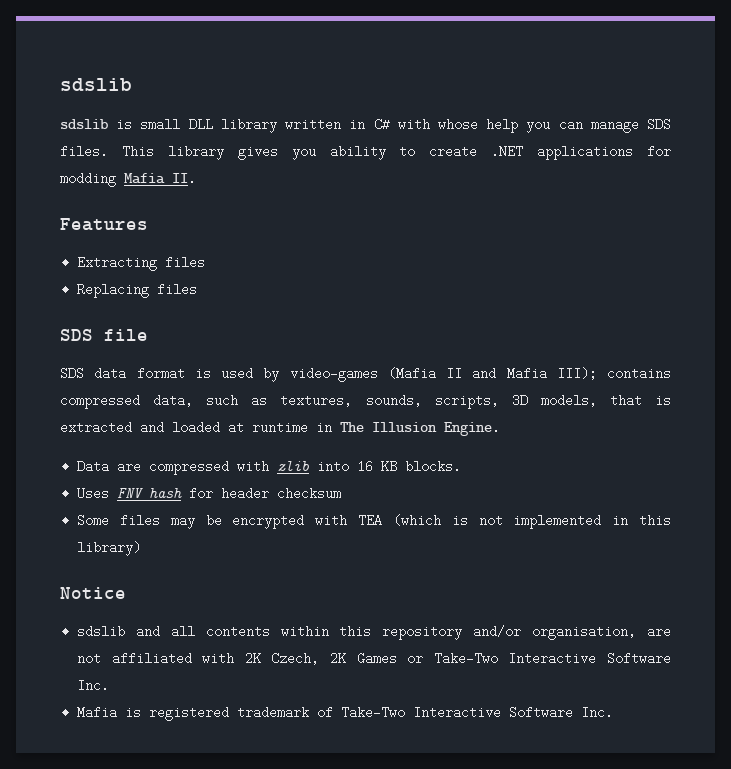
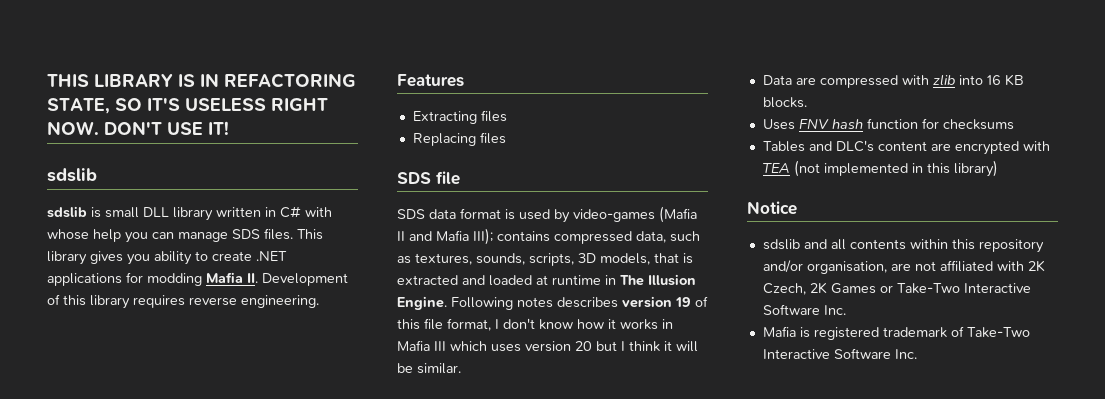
+ THIS LIBRARY IS IN REFACTORING STATE, SO IT'S USELESS RIGHT NOW. DON'T USE IT!
- This library gives you ability to create .NET applications for modding Mafia II.
+ This library gives you ability to create .NET applications for modding Mafia II. Development of this library requires reverse engineering.
+ Following notes describes version 19 of this file format, I don't know how it works in Mafia III which uses version 20 but I think it will be similar.
- Uses FNV hash for header checksum
- Some files may be encrypted with TEA (which is not implemented in this library)
+ Uses FNV hash function for checksums
+ Tables and DLC's content are encrypted with TEA (not implemented in this library)

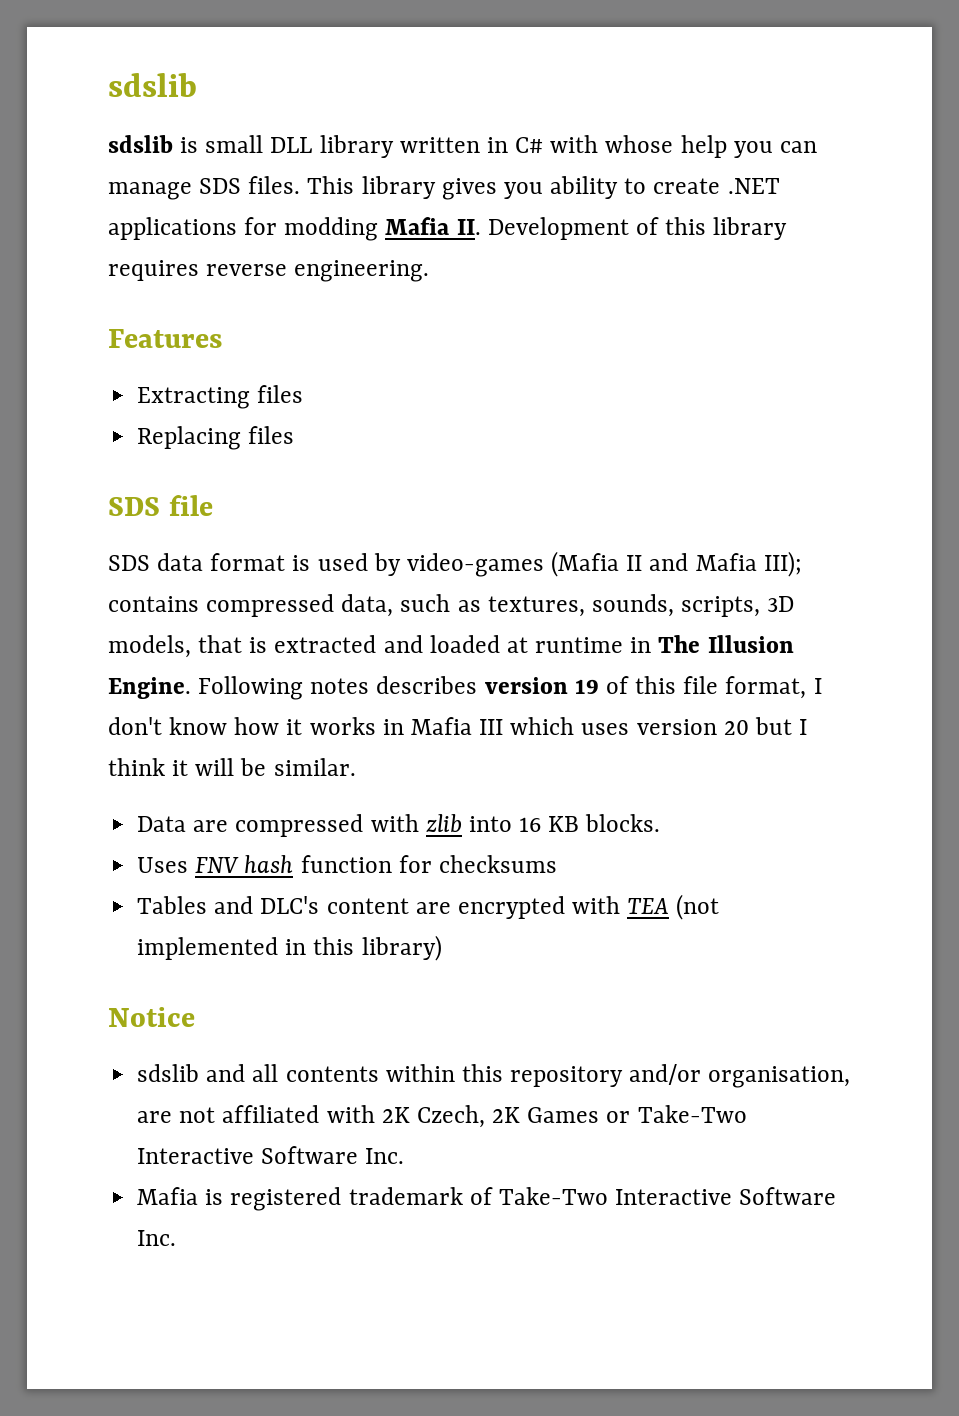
- THIS LIBRARY IS IN REFACTORING STATE, SO IT'S USELESS RIGHT NOW. DON'T USE IT!

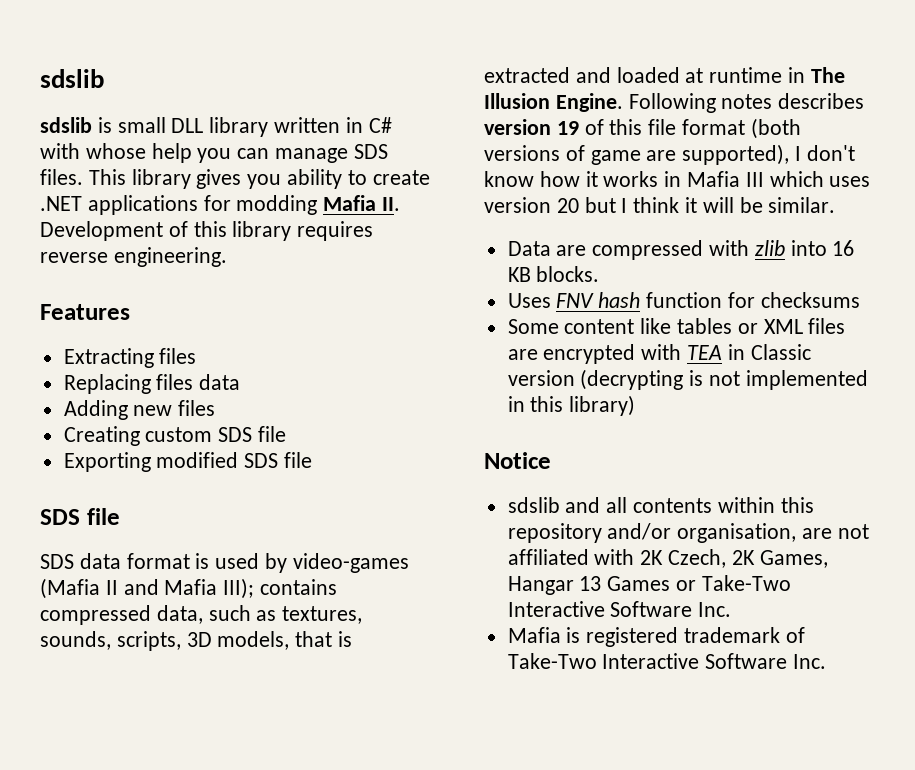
- Replacing files
+ Replacing files data
+ Adding new files
+ Creating custom SDS file
+ Exporting modified SDS file
- Following notes describes version 19 of this file format, I don't know how it works in Mafia III which uses version 20 but I think it will be similar.
+ Following notes describes version 19 of this file format (both versions of game are supported), I don't know how it works in Mafia III which uses version 20 but I think it will be similar.
- Tables and DLC's content are encrypted with TEA (not implemented in this library)
+ Some content like tables or XML files are encrypted with TEA in Classic version (decrypting is not implemented in this library)
- sdslib and all contents within this repository and/or organisation, are not affiliated with 2K Czech, 2K Games or Take-Two Interactive Software Inc.
+ sdslib and all contents within this repository and/or organisation, are not affiliated with 2K Czech, 2K Games, Hangar 13 Games or Take-Two Interactive Software Inc.

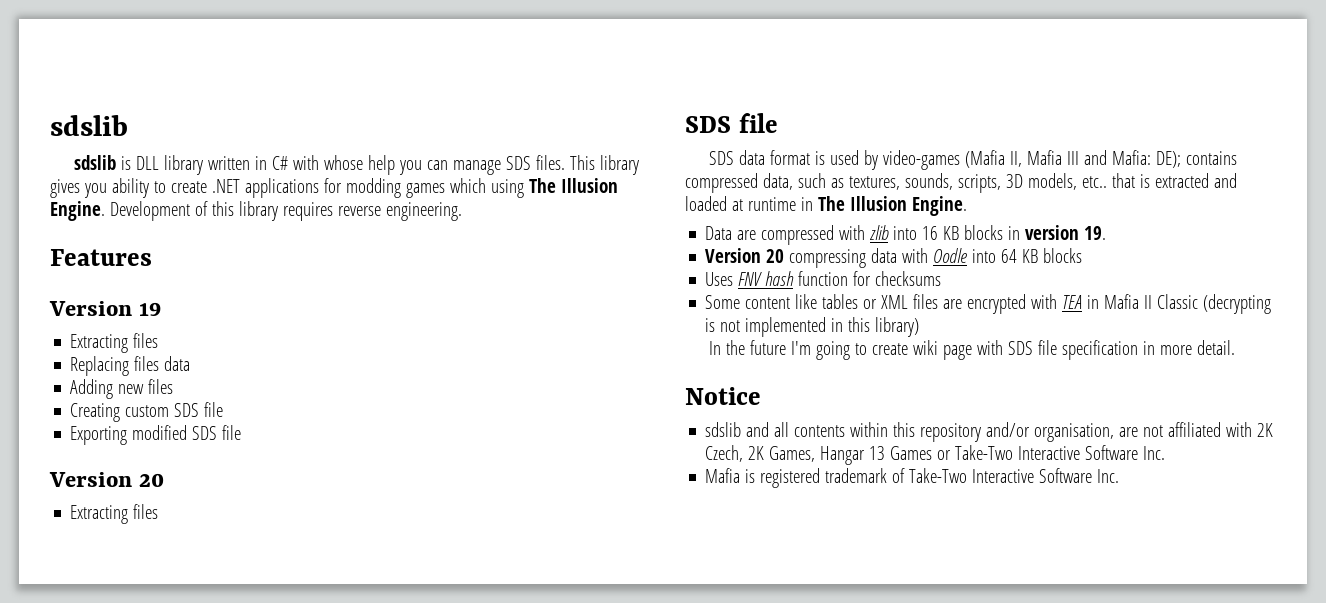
- sdslib is small DLL library written in C# with whose help you can manage SDS files.
+ sdslib is DLL library written in C# with whose help you can manage SDS files.
- This library gives you ability to create .NET applications for modding Mafia II. Development of this library requires reverse engineering.
+ This library gives you ability to create .NET applications for modding games which using The Illusion Engine. Development of this library requires reverse engineering.
+ Version 19
  Exporting modified SDS file
+ Version 20
+ Extracting files
- SDS data format is used by video-games (Mafia II and Mafia III); contains compressed data, such as textures, sounds, scripts, 3D models, that is extracted and loaded at runtime in The Illusion Engine. Following notes describes version 19 of this file format (both versions of game are supported), I don't know how it works in Mafia III which uses version 20 but I think it will be similar.
+ SDS data format is used by video-games (Mafia II, Mafia III and Mafia: DE); contains compressed data, such as textures, sounds, scripts, 3D models, etc.. that is extracted and loaded at runtime in The Illusion Engine.
- Data are compressed with zlib into 16 KB blocks.
+ Data are compressed with zlib into 16 KB blocks in version 19.
+ Version 20 compressing data with Oodle into 64 KB blocks
- Some content like tables or XML files are encrypted with TEA in Classic version (decrypting is not implemented in this library)
+ Some content like tables or XML files are encrypted with TEA in Mafia II Classic (decrypting is not implemented in this library)
+ In the future I'm going to create wiki page with SDS file specification in more detail.

